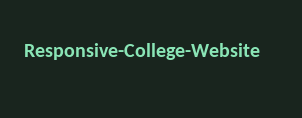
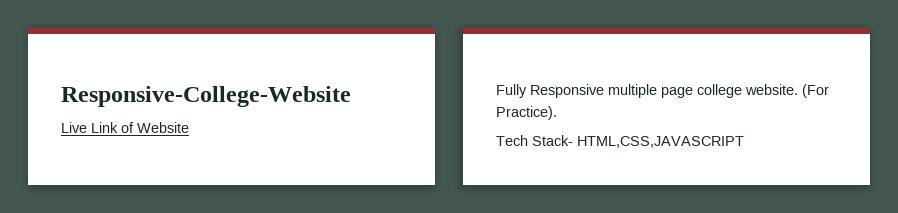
+ Live Link of Website
+ Fully Responsive multiple page college website. (For Practice).
+ Tech Stack- HTML,CSS,JAVASCRIPT

